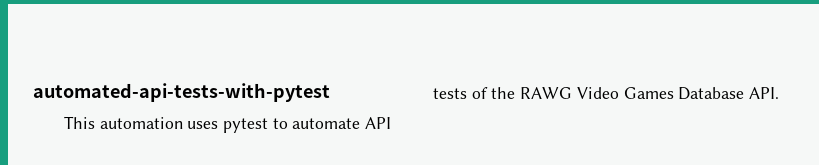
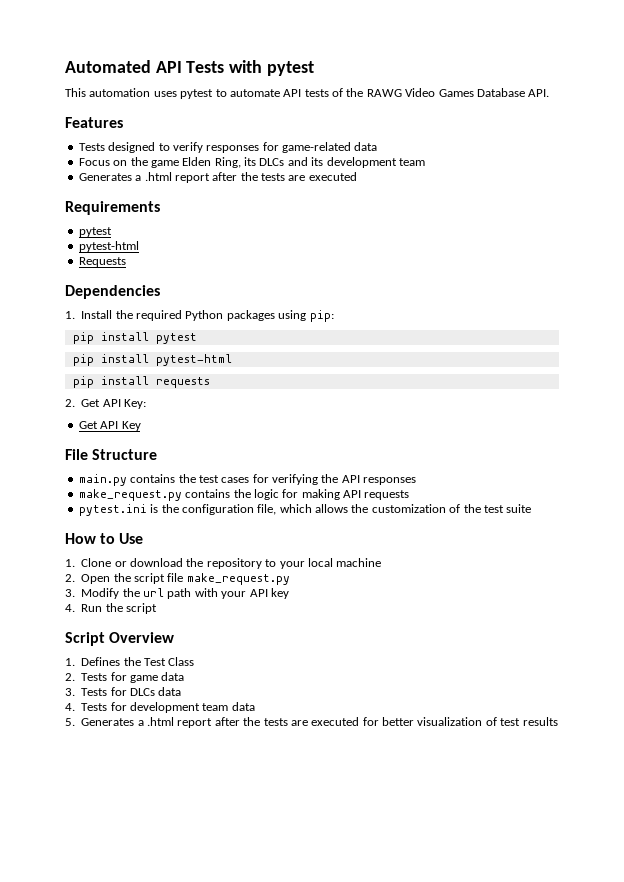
- automated-api-tests-with-pytest
+ Automated API Tests with pytest
+ Features
+ Tests designed to verify responses for game-related data
+ Focus on the game Elden Ring, its DLCs and its development team
+ Generates a .html report after the tests are executed
+ Requirements
+ pytest
+ pytest-html
+ Requests
+ Dependencies
+ 1. Install the required Python packages using pip:
+ pip install pytest
+ pip install pytest-html
+ pip install requests
+ 2. Get API Key:
+ Get API Key
+ File Structure
+ main.py contains the test cases for verifying the API responses
+ make_request.py contains the logic for making API requests
+ pytest.ini is the configuration file, which allows the customization of the test suite
+ How to Use
+ 1. Clone or download the repository to your local machine
+ 2. Open the script file make_request.py
+ 3. Modify the url path with your API key
+ 4. Run the script
+ Script Overview
+ 1. Defines the Test Class
+ 2. Tests for game data
+ 3. Tests for DLCs data
+ 4. Tests for development team data
+ 5. Generates a .html report after the tests are executed for better visualization of test results

